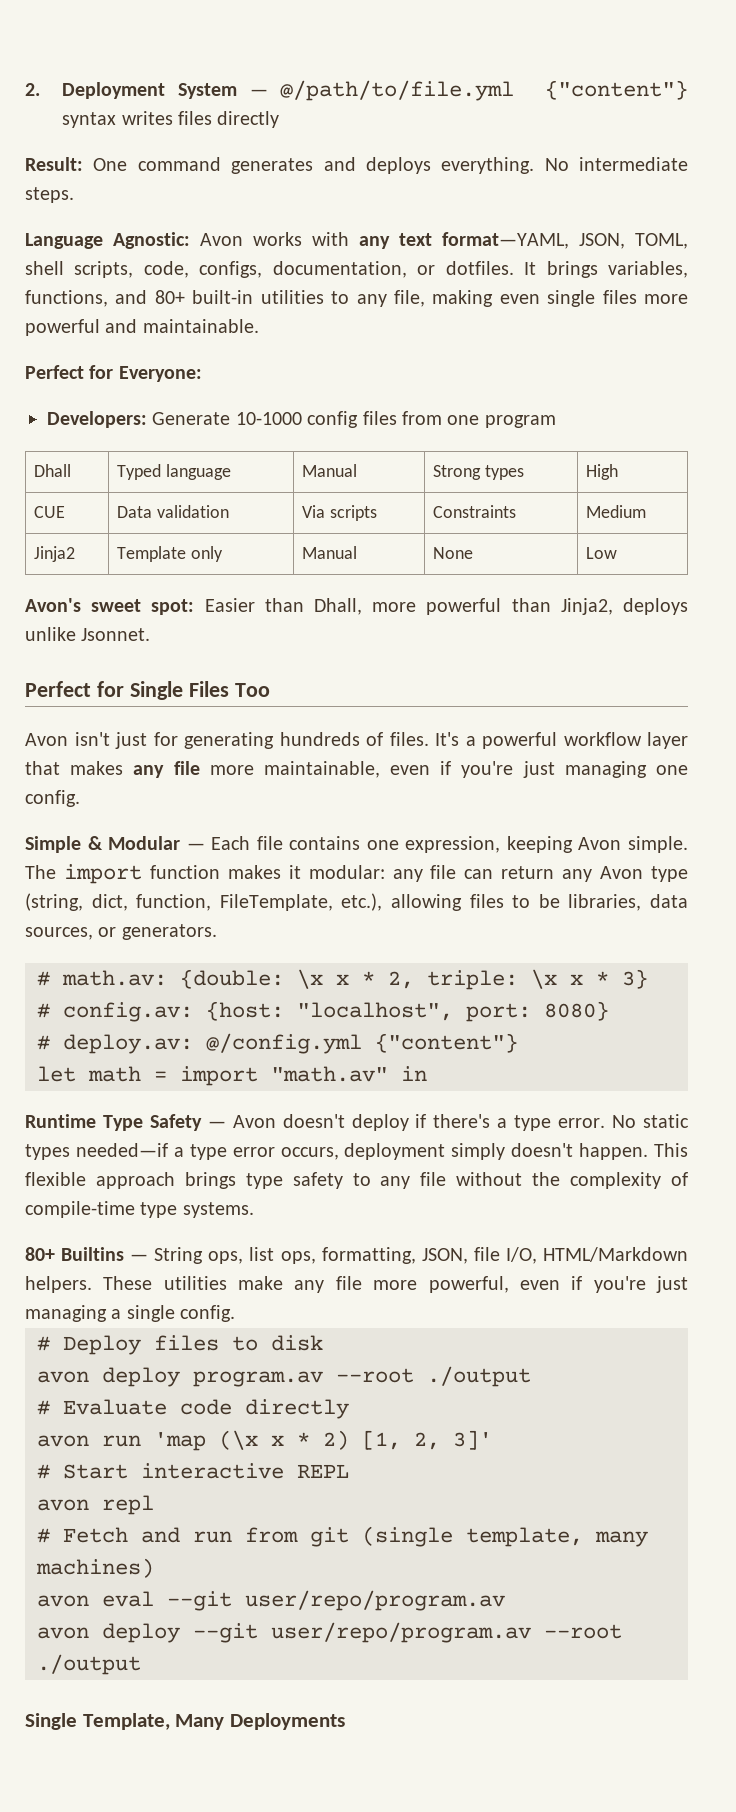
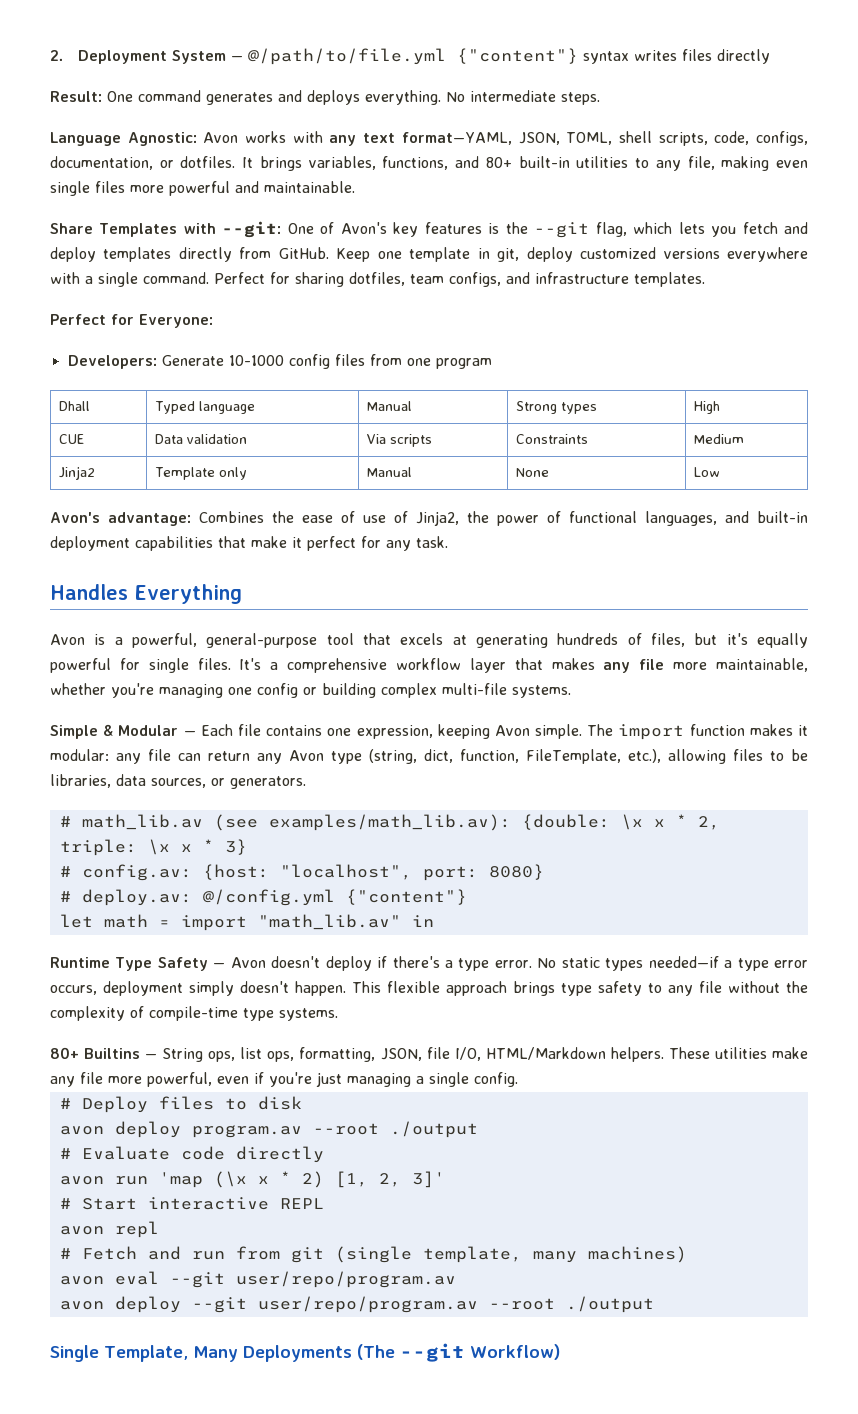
+ Share Templates with --git: One of Avon's key features is the --git flag, which lets you fetch and deploy templates directly from GitHub. Keep one template in git, deploy customized versions everywhere with a single command. Perfect for sharing dotfiles, team configs, and infrastructure templates.
- Avon's sweet spot: Easier than Dhall, more powerful than Jinja2, deploys unlike Jsonnet.
- Perfect for Single Files Too
- Avon isn't just for generating hundreds of files.
+ Avon's advantage: Combines the ease of use of Jinja2, the power of functional languages, and built-in deployment capabilities that make it perfect for any task.
+ Handles Everything
+ Avon is a powerful, general-purpose tool that excels at generating hundreds of files, but it's equally powerful for single files.
- It's a powerful workflow layer that makes any file more maintainable, even if you're just managing one config.
+ It's a comprehensive workflow layer that makes any file more maintainable, whether you're managing one config or building complex multi-file systems.
- # math.av: {double: \x x * 2, triple: \x x * 3}
+ # math_lib.av (see examples/math_lib.av): {double: \x x * 2, triple: \x x * 3}
- let math = import "math.av" in
+ let math = import "math_lib.av" in
- Single Template, Many Deployments
+ Single Template, Many Deployments (The --git Workflow)

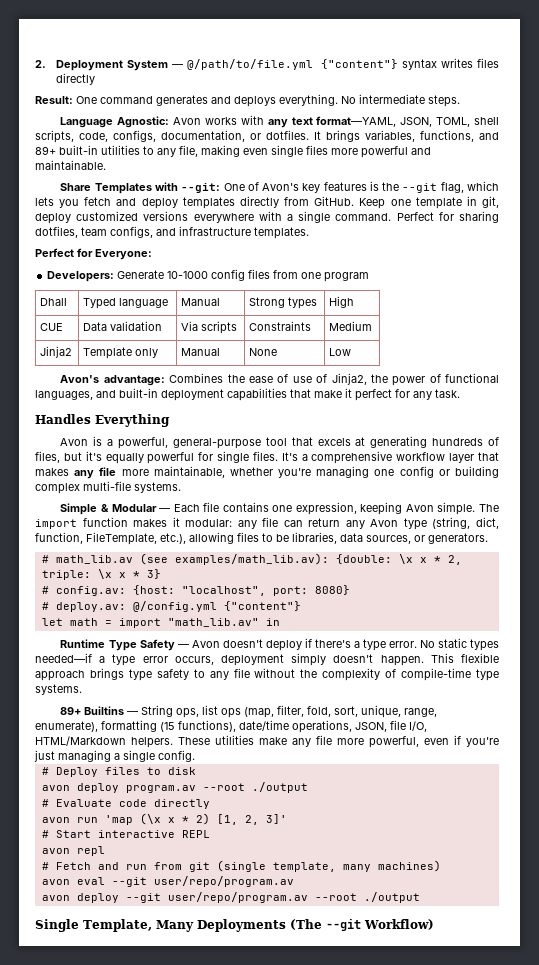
- It brings variables, functions, and 80+ built-in utilities to any file, making even single files more powerful and maintainable.
+ It brings variables, functions, and 89+ built-in utilities to any file, making even single files more powerful and maintainable.
- 80+ Builtins — String ops, list ops, formatting, JSON, file I/O, HTML/Markdown helpers.
+ 89+ Builtins — String ops, list ops (map, filter, fold, sort, unique, range, enumerate), formatting (15 functions), date/time operations, JSON, file I/O, HTML/Markdown helpers.

